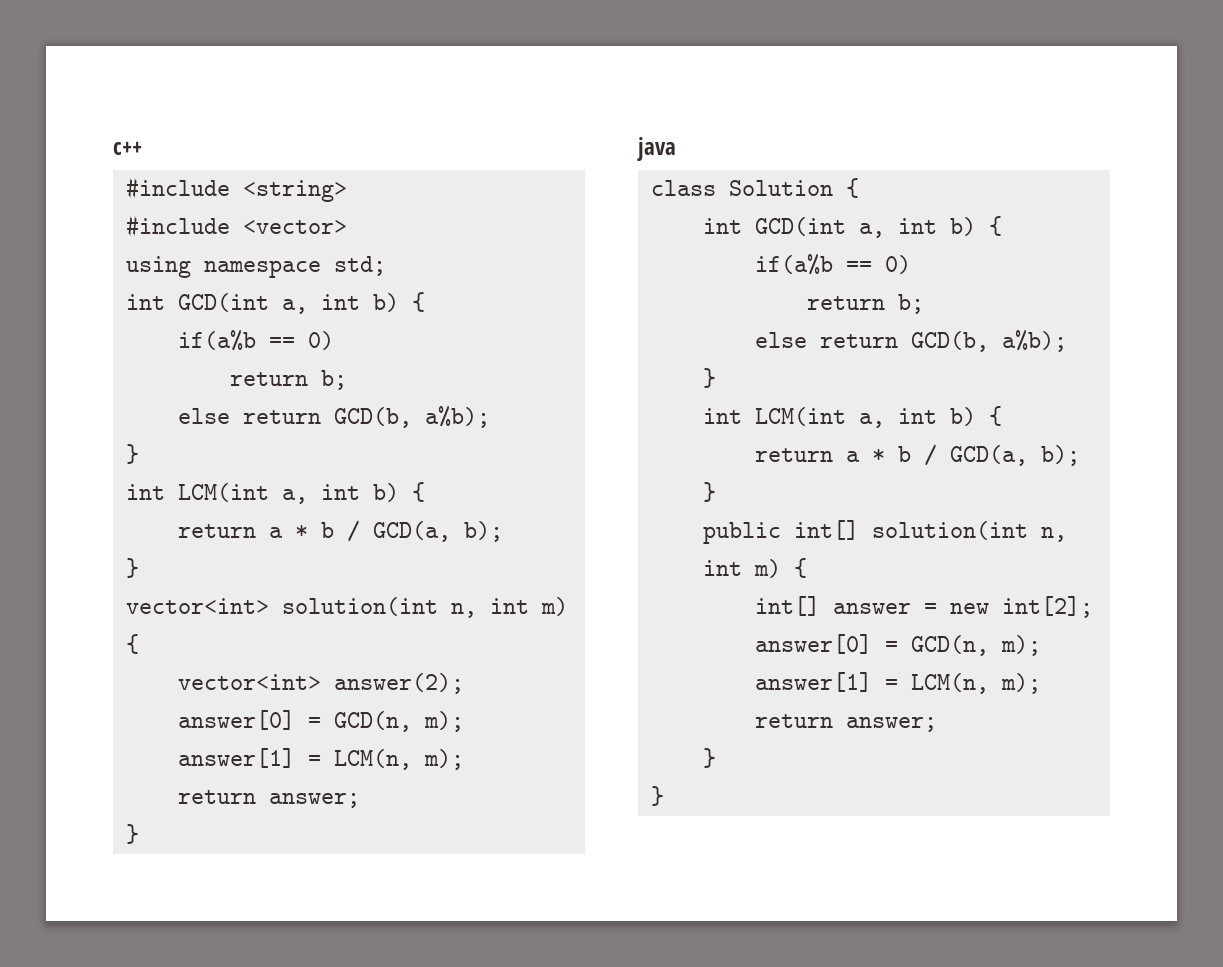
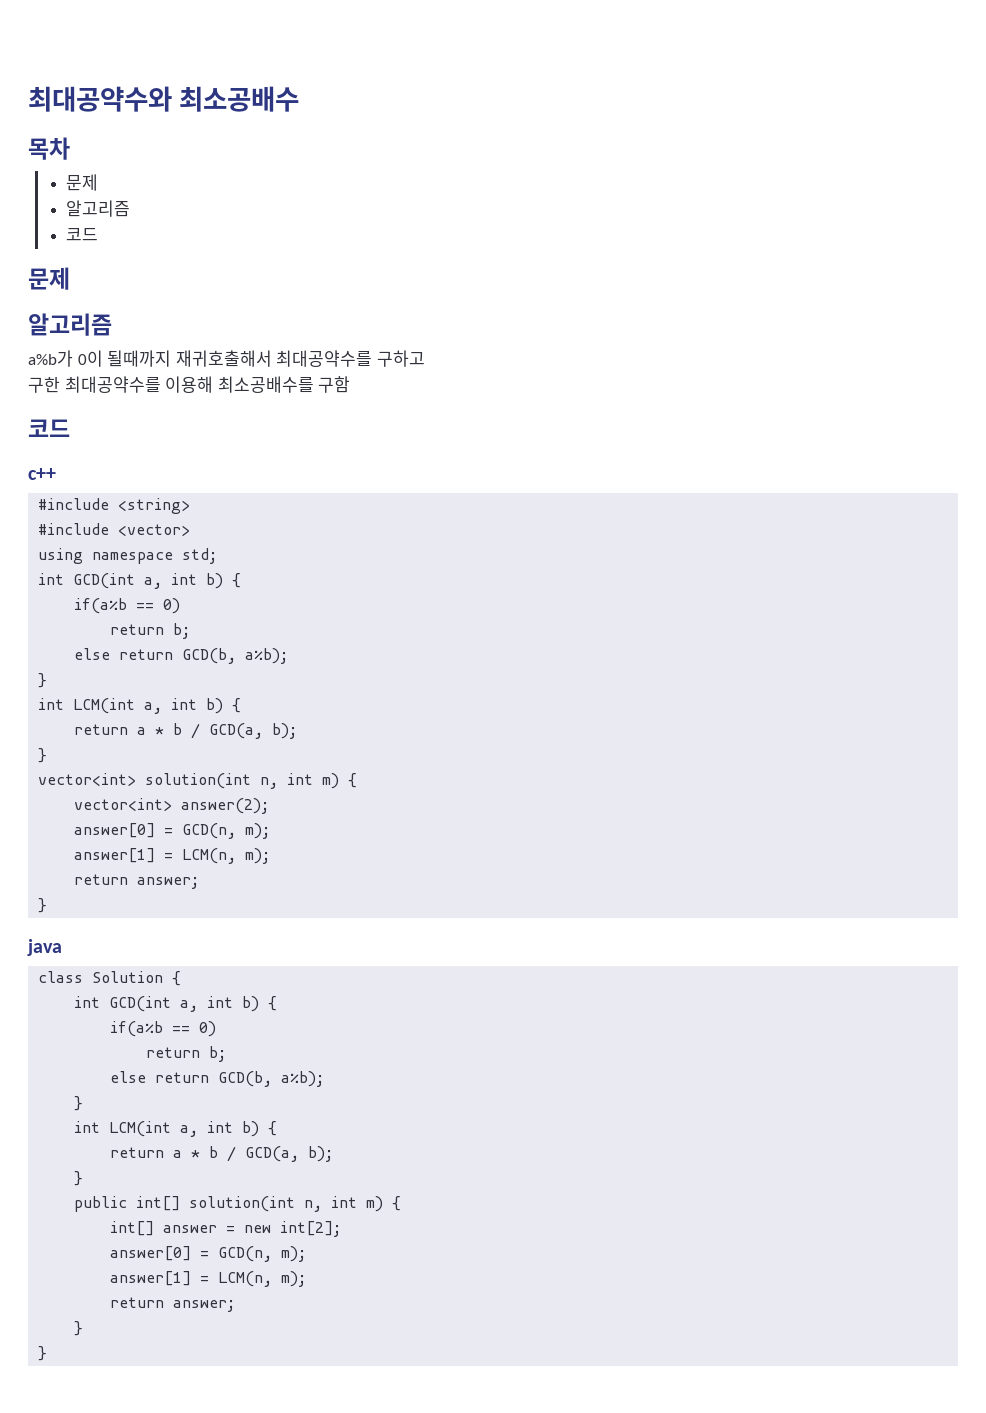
+ 최대공약수와 최소공배수
+ 목차
+ 문제
+ 알고리즘
+ 코드
+ 문제
+ 알고리즘
+ a%b가 0이 될때까지 재귀호출해서 최대공약수를 구하고
+ 구한 최대공약수를 이용해 최소공배수를 구함
+ 코드

